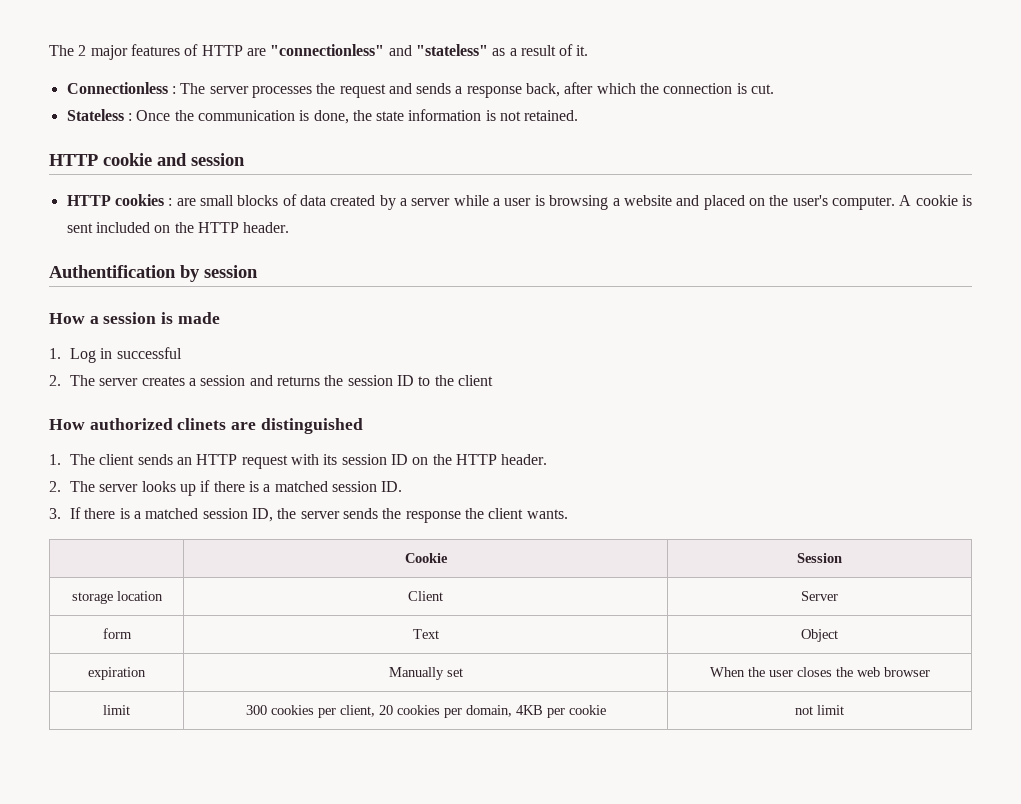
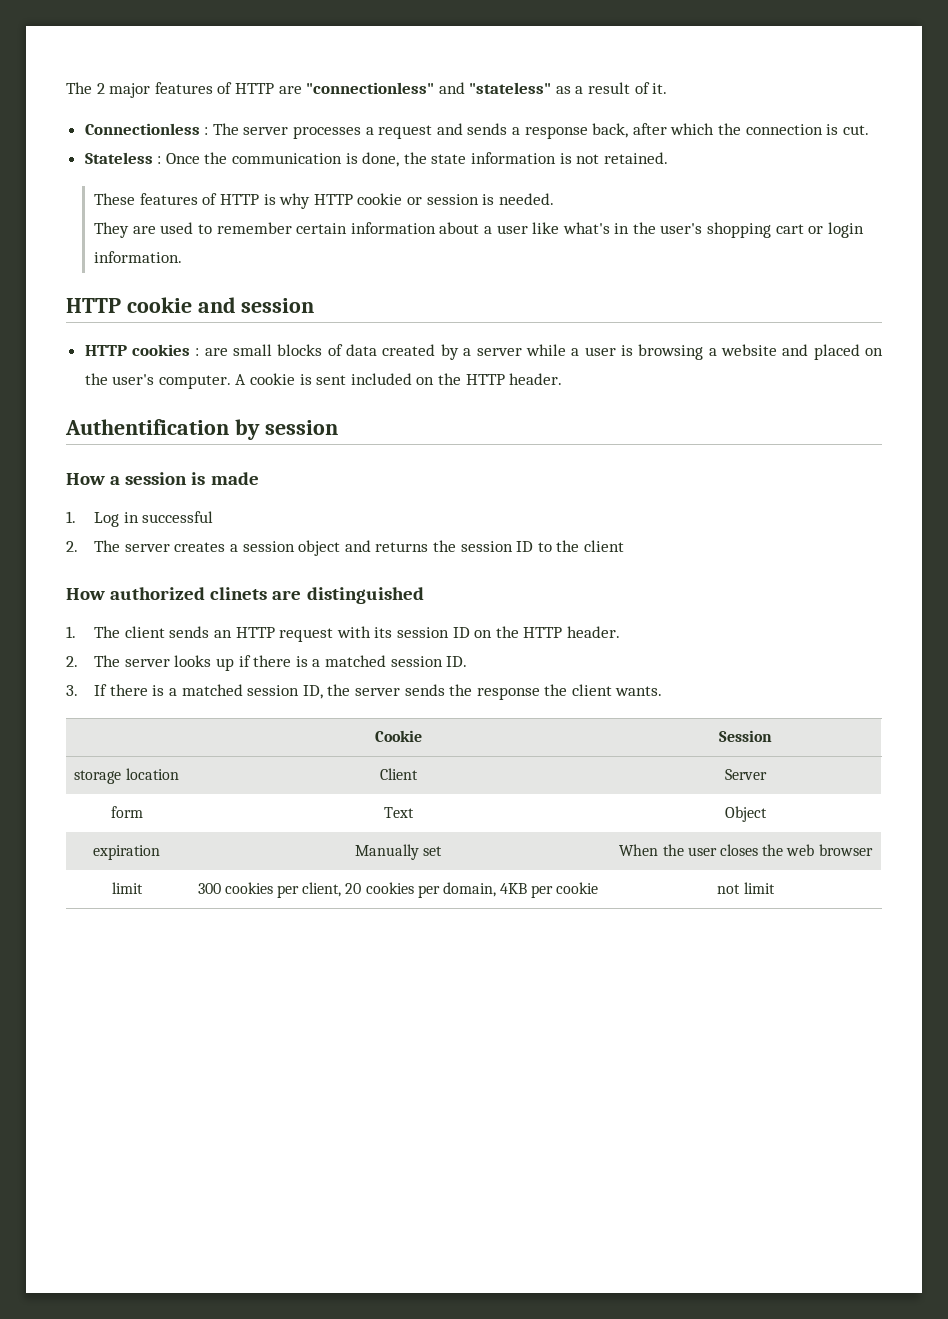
- Connectionless : The server processes the request and sends a response back, after which the connection is cut.
+ Connectionless : The server processes a request and sends a response back, after which the connection is cut.
+ These features of HTTP is why HTTP cookie or session is needed.
+ They are used to remember certain information about a user like what's in the user's shopping cart or login information.
- 2. The server creates a session and returns the session ID to the client
+ 2. The server creates a session object and returns the session ID to the client

